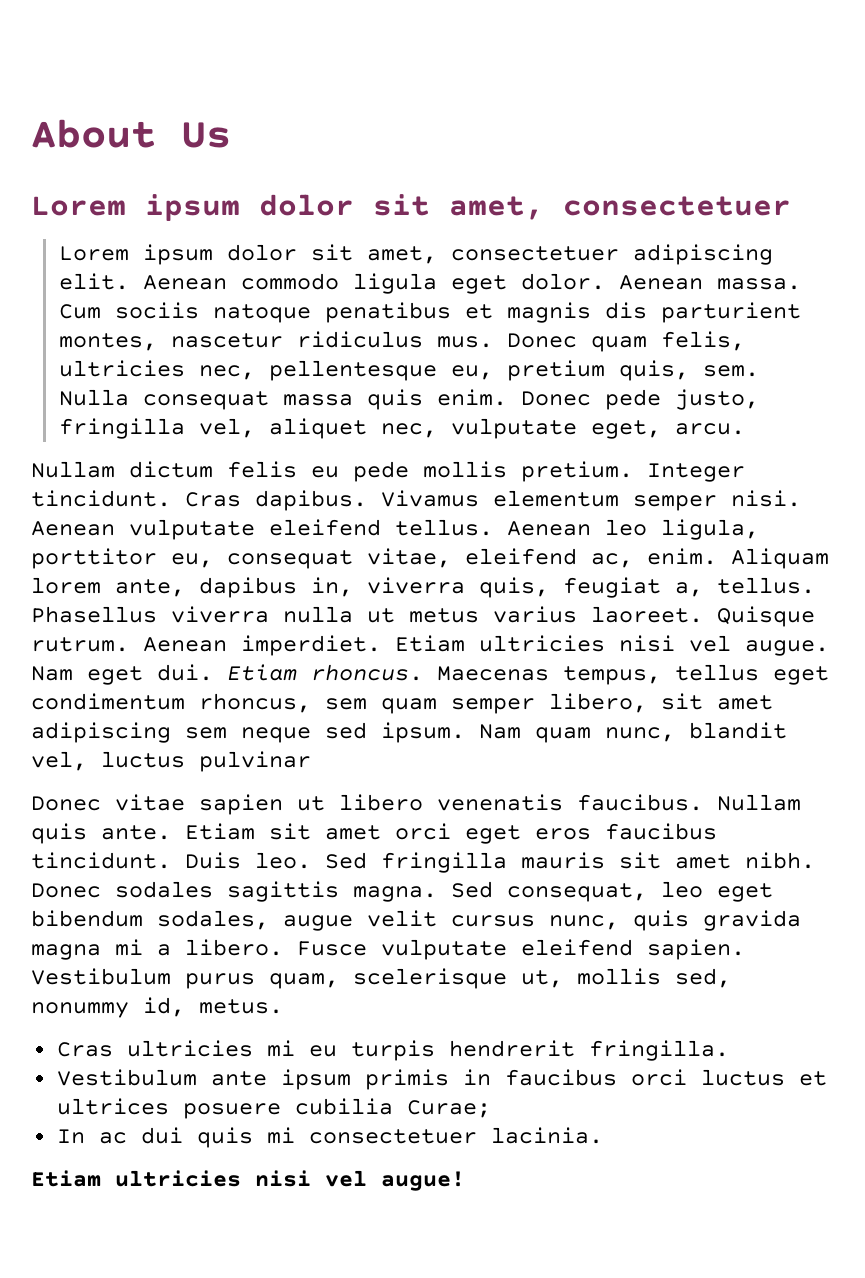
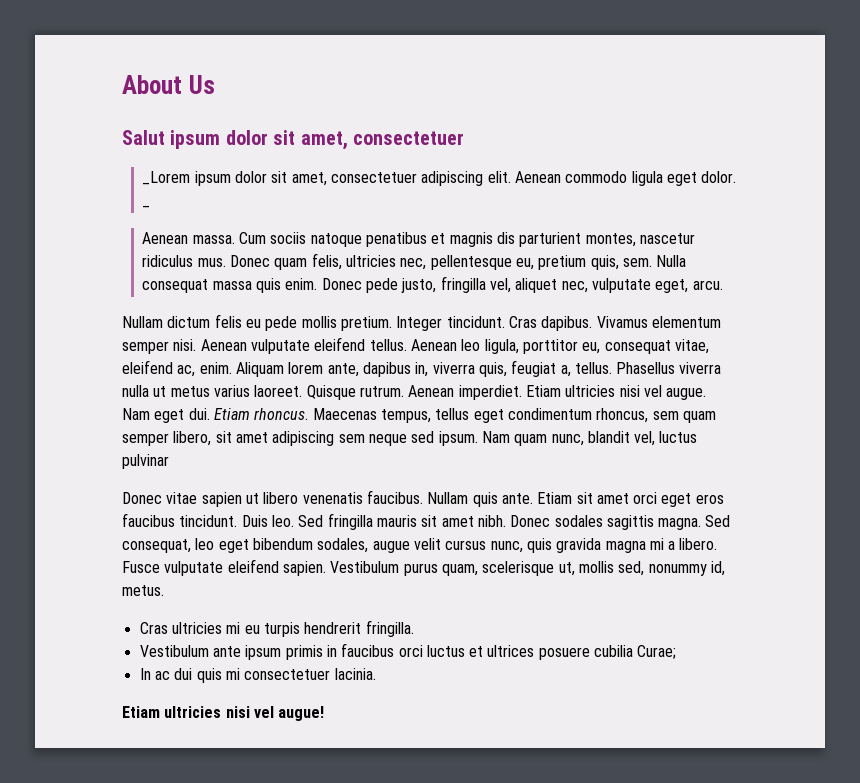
  About Us
- Lorem ipsum dolor sit amet, consectetuer
+ Salut ipsum dolor sit amet, consectetuer
- Lorem ipsum dolor sit amet, consectetuer adipiscing elit.
+ _Lorem ipsum dolor sit amet, consectetuer adipiscing elit.
- Aenean commodo ligula eget dolor. Aenean massa.
+ Aenean commodo ligula eget dolor. _
+ Aenean massa.

